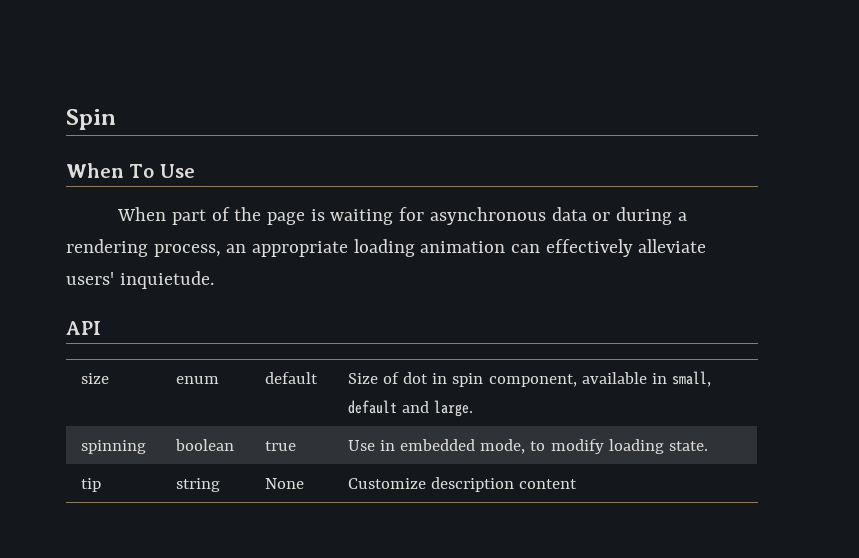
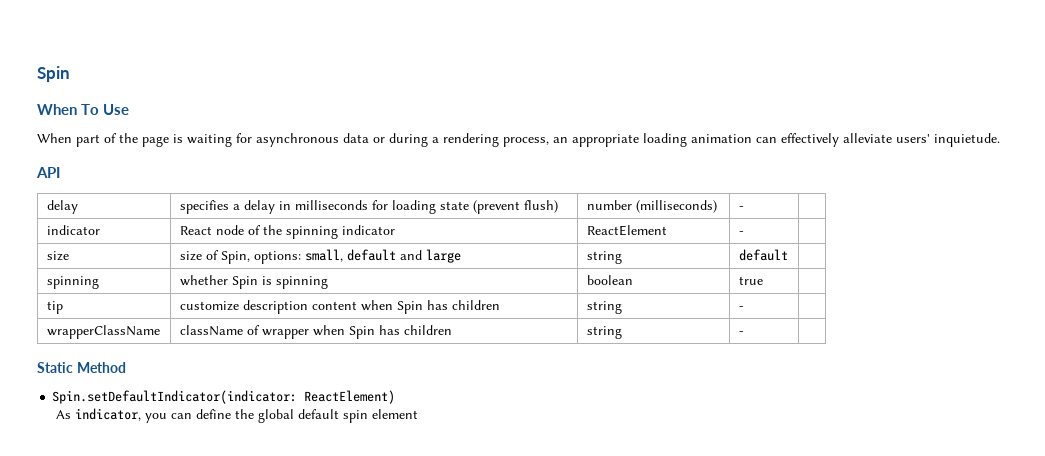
- size | enum | default | Size of dot in spin component, available in small, default and large.
- spinning | boolean | true | Use in embedded mode, to modify loading state.
- tip | string | None | Customize description content
+ delay | specifies a delay in milliseconds for loading state (prevent flush) | number (milliseconds) | - |
+ indicator | React node of the spinning indicator | ReactElement | - |
+ size | size of Spin, options: small, default and large | string | default |
+ spinning | whether Spin is spinning | boolean | true |
+ tip | customize description content when Spin has children | string | - |
+ wrapperClassName | className of wrapper when Spin has children | string | - |
+ Static Method
+ Spin.setDefaultIndicator(indicator: ReactElement)
+ As indicator, you can define the global default spin element

